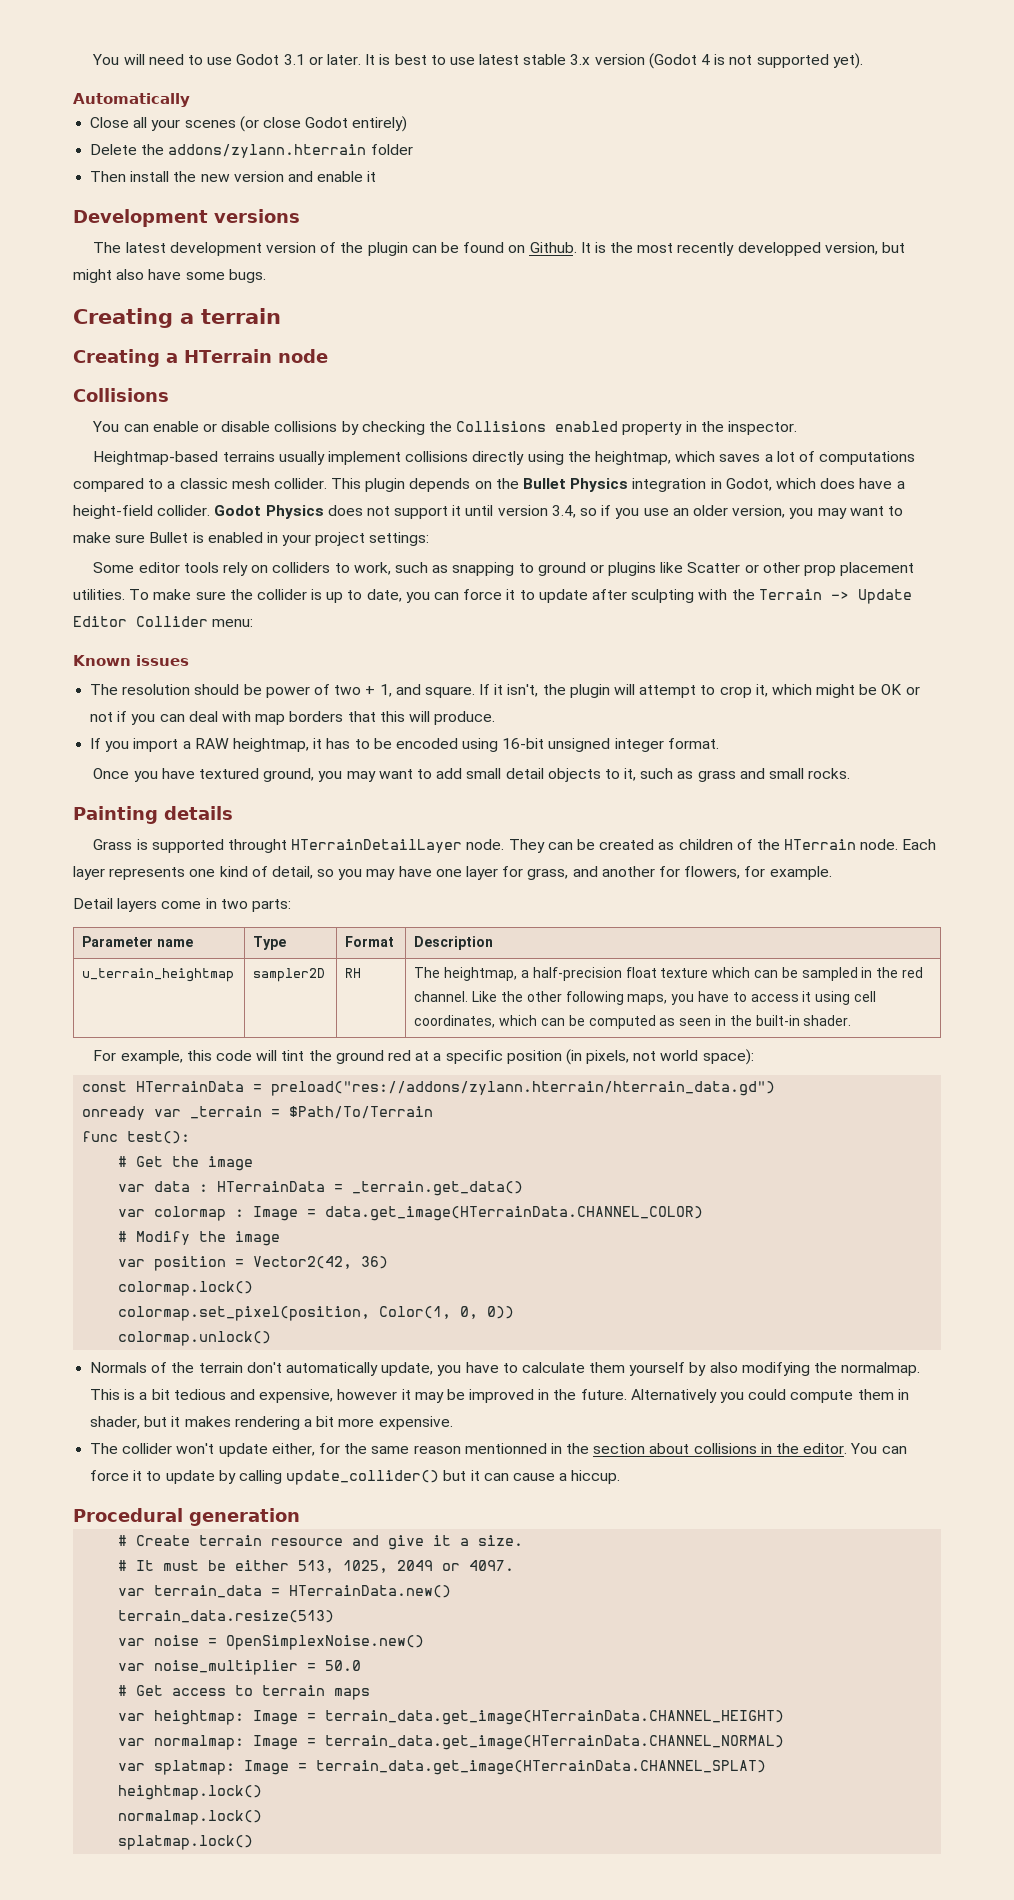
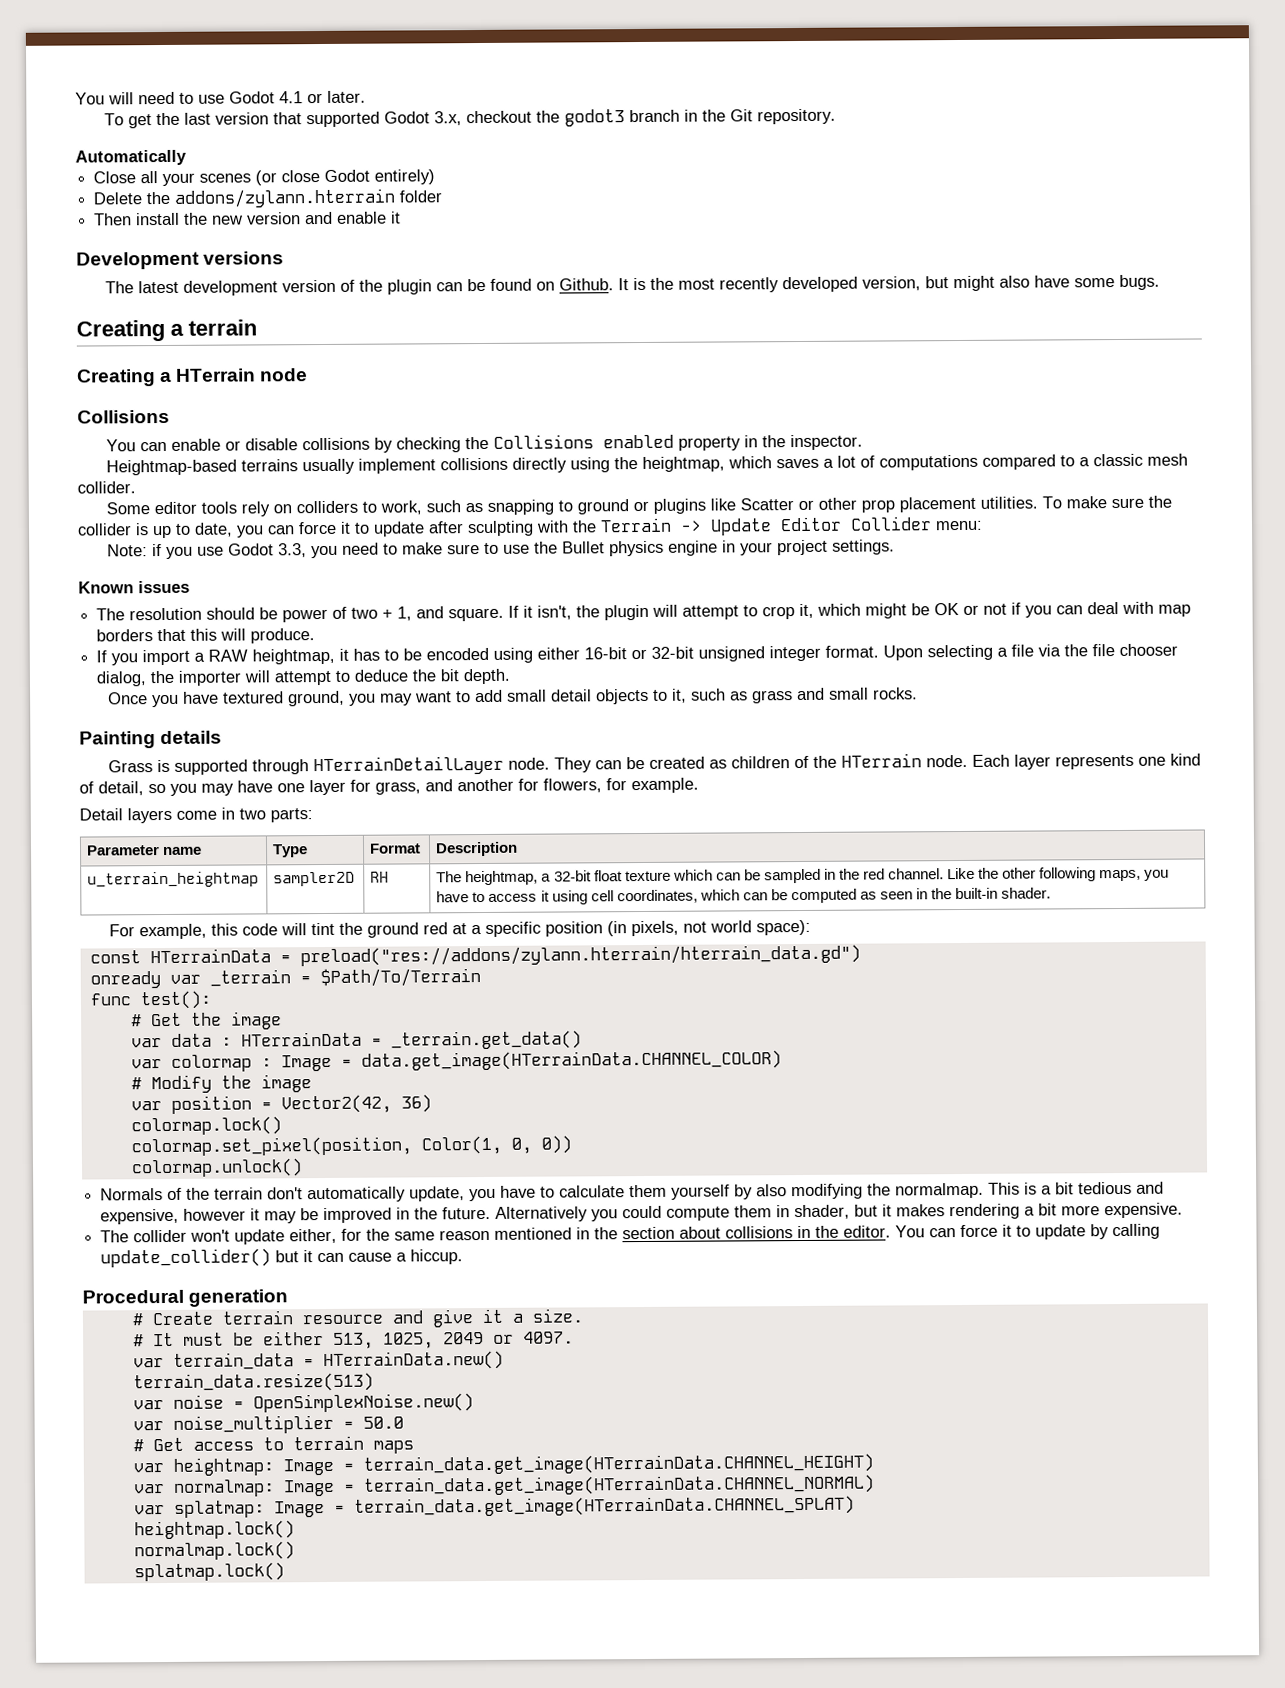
- You will need to use Godot 3.1 or later. It is best to use latest stable 3.x version (Godot 4 is not supported yet).
+ You will need to use Godot 4.1 or later.
+ To get the last version that supported Godot 3.x, checkout the godot3 branch in the Git repository.
- It is the most recently developped version, but might also have some bugs.
+ It is the most recently developed version, but might also have some bugs.
- This plugin depends on the Bullet Physics integration in Godot, which does have a height-field collider. Godot Physics does not support it until version 3.4, so if you use an older version, you may want to make sure Bullet is enabled in your project settings:
+ Note: if you use Godot 3.3, you need to make sure to use the Bullet physics engine in your project settings.
- If you import a RAW heightmap, it has to be encoded using 16-bit unsigned integer format.
+ If you import a RAW heightmap, it has to be encoded using either 16-bit or 32-bit unsigned integer format. Upon selecting a file via the file chooser dialog, the importer will attempt to deduce the bit depth.
- Grass is supported throught HTerrainDetailLayer node.
+ Grass is supported through HTerrainDetailLayer node.
- u_terrain_heightmap | sampler2D | RH | The heightmap, a half-precision float texture which can be sampled in the red channel. Like the other following maps, you have to access it using cell coordinates, which can be computed as seen in the built-in shader.
+ u_terrain_heightmap | sampler2D | RH | The heightmap, a 32-bit float texture which can be sampled in the red channel. Like the other following maps, you have to access it using cell coordinates, which can be computed as seen in the built-in shader.
- The collider won't update either, for the same reason mentionned in the section about collisions in the editor.
+ The collider won't update either, for the same reason mentioned in the section about collisions in the editor.

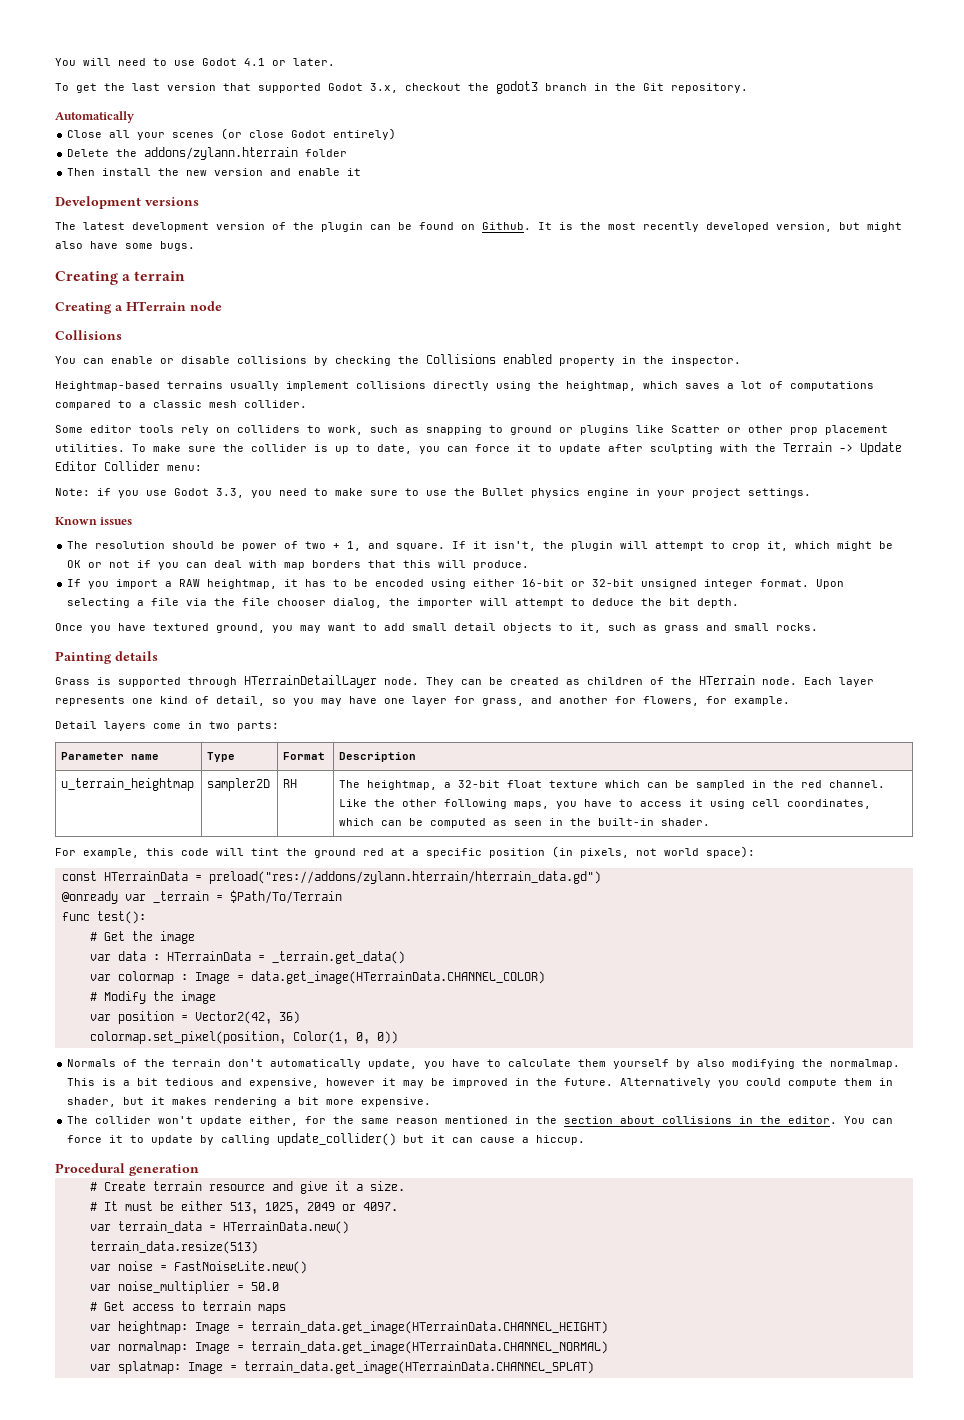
- onready var _terrain = $Path/To/Terrain
+ @onready var _terrain = $Path/To/Terrain
- colormap.lock()
- colormap.unlock()
- var noise = OpenSimplexNoise.new()
+ var noise = FastNoiseLite.new()
- heightmap.lock()
- normalmap.lock()
- splatmap.lock()

